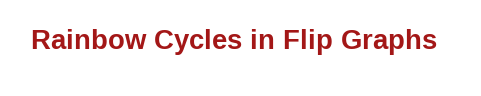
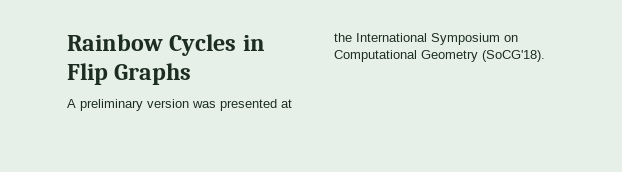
+ A preliminary version was presented at the International Symposium on Computational Geometry (SoCG'18).

